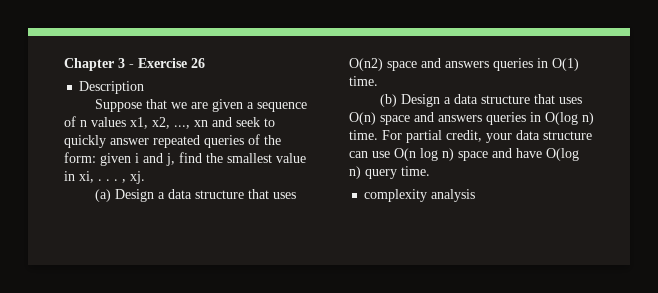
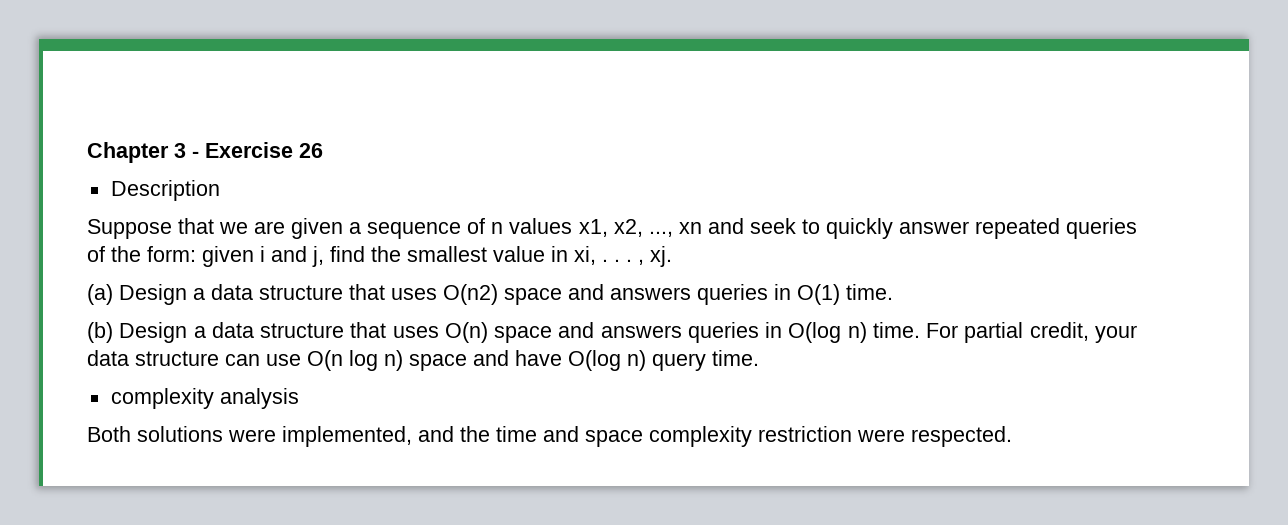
+ Both solutions were implemented, and the time and space complexity restriction were respected.

